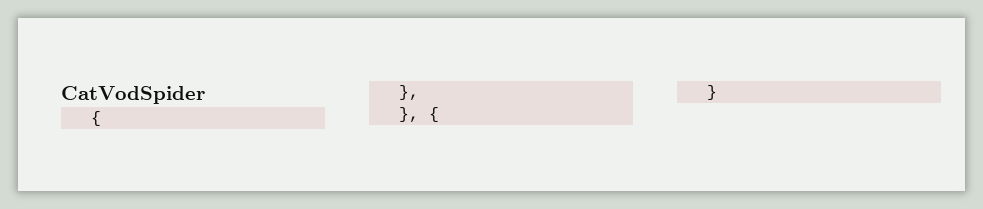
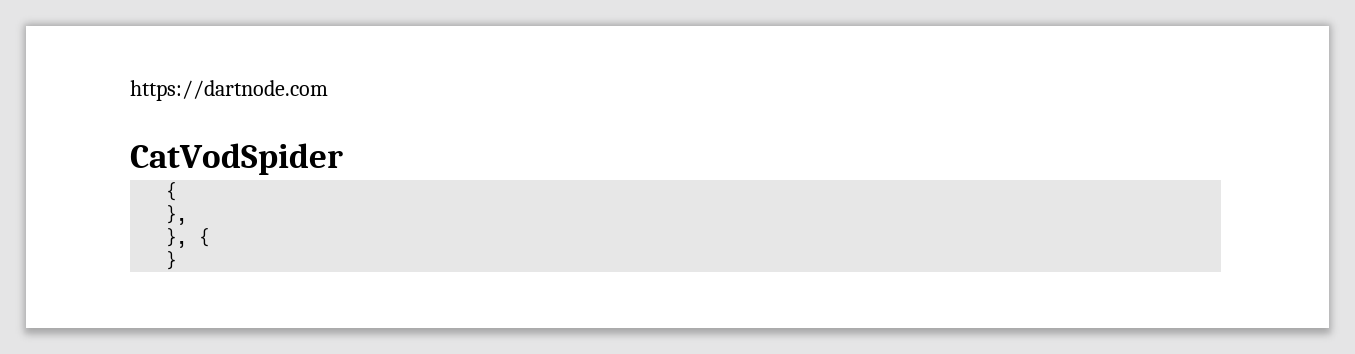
+ https://dartnode.com

